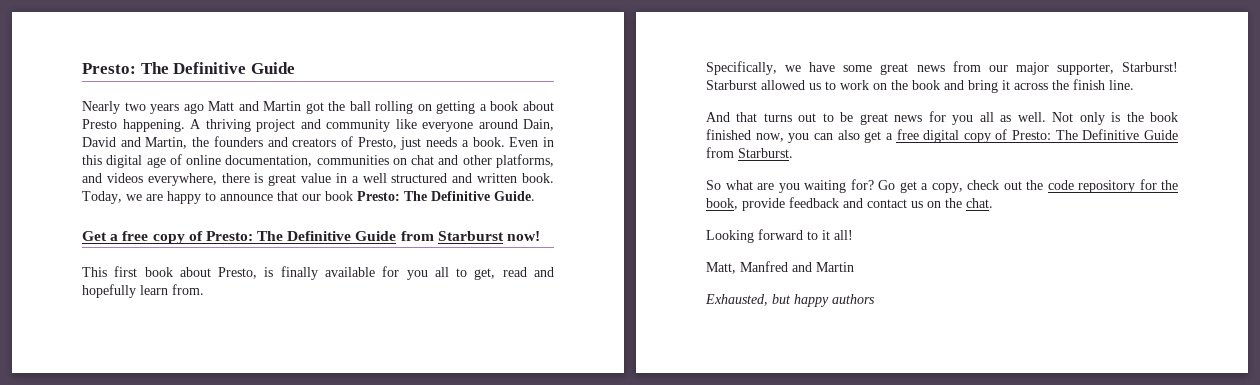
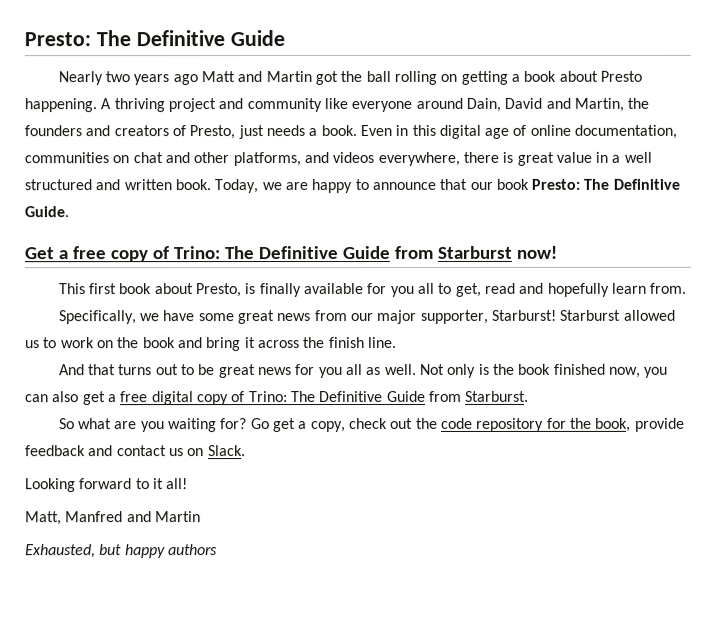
- Get a free copy of Presto: The Definitive Guide from Starburst now!
+ Get a free copy of Trino: The Definitive Guide from Starburst now!
- Not only is the book finished now, you can also get a free digital copy of Presto: The Definitive Guide from Starburst.
+ Not only is the book finished now, you can also get a free digital copy of Trino: The Definitive Guide from Starburst.
- Go get a copy, check out the code repository for the book, provide feedback and contact us on the chat.
+ Go get a copy, check out the code repository for the book, provide feedback and contact us on Slack.

